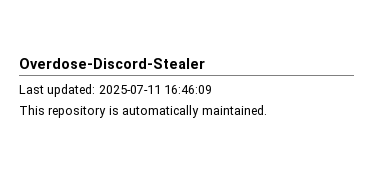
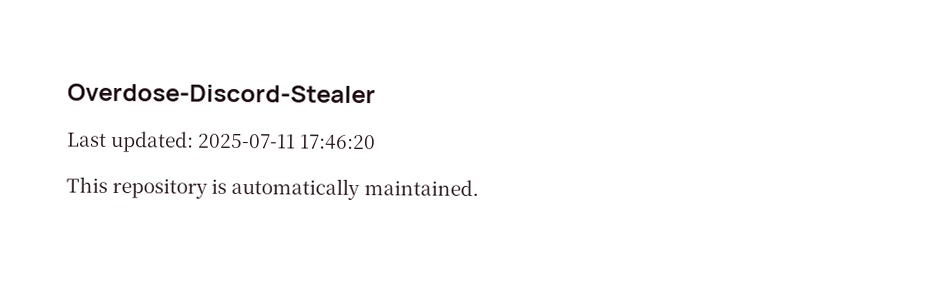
- Last updated: 2025-07-11 16:46:09
+ Last updated: 2025-07-11 17:46:20

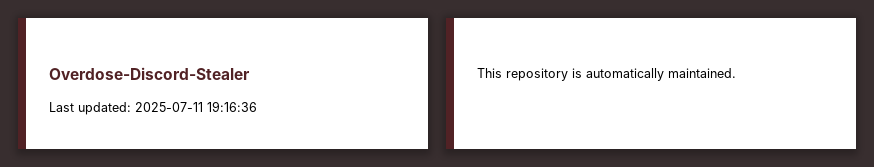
- Last updated: 2025-07-11 17:46:20
+ Last updated: 2025-07-11 19:16:36

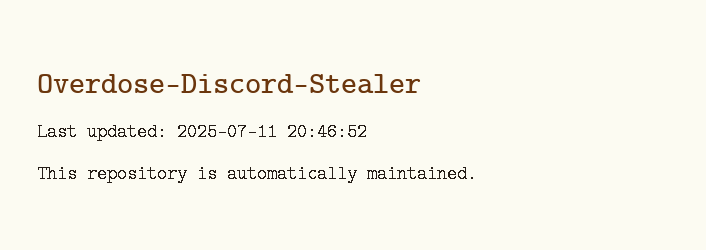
- Last updated: 2025-07-11 19:16:36
+ Last updated: 2025-07-11 20:46:52

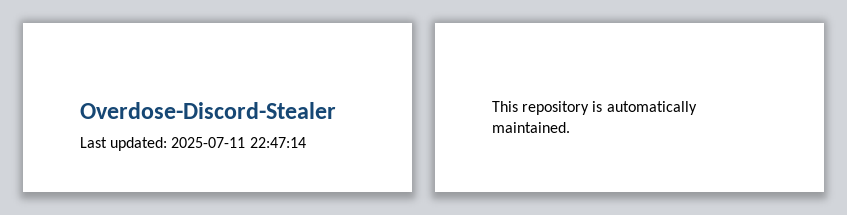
- Last updated: 2025-07-11 20:46:52
+ Last updated: 2025-07-11 22:47:14

